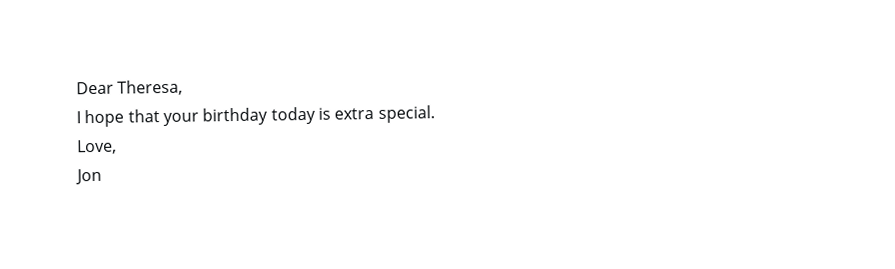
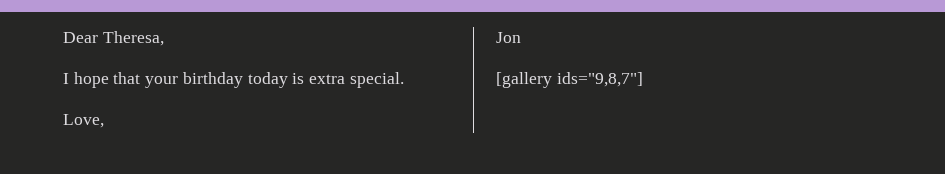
+ [gallery ids="9,8,7"]

